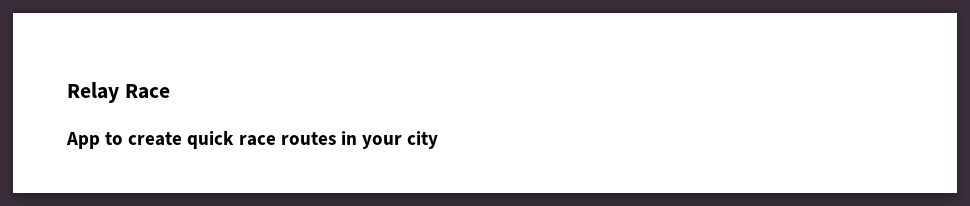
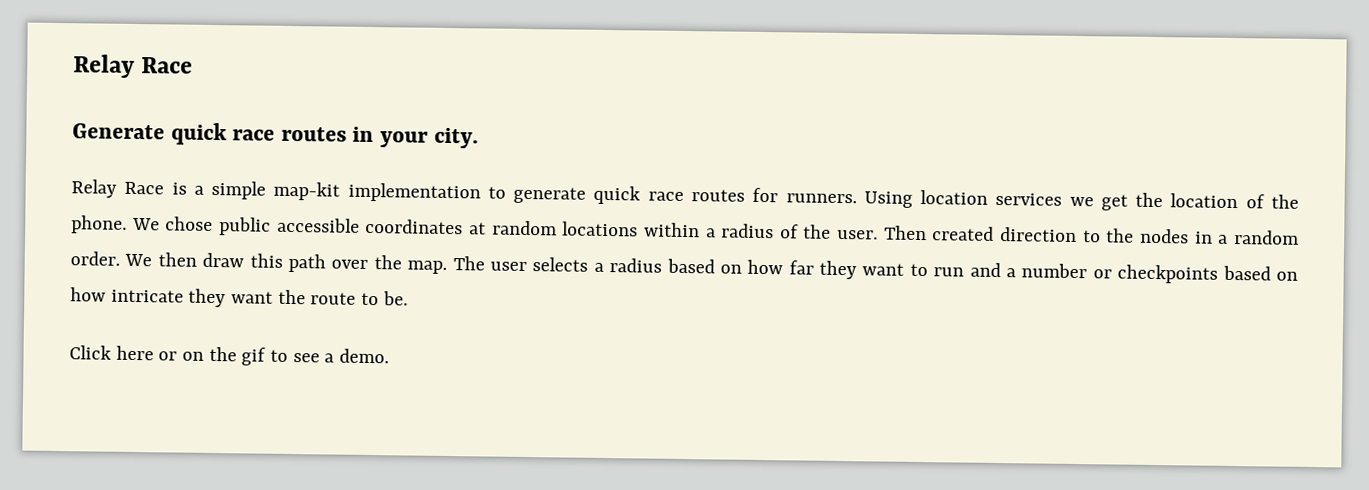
- App to create quick race routes in your city
+ Generate quick race routes in your city.
+ Relay Race is a simple map-kit implementation to generate quick race routes for runners. Using location services we get the location of the phone. We chose public accessible coordinates at random locations within a radius of the user. Then created direction to the nodes in a random order. We then draw this path over the map. The user selects a radius based on how far they want to run and a number or checkpoints based on how intricate they want the route to be.
+ Click here or on the gif to see a demo.

